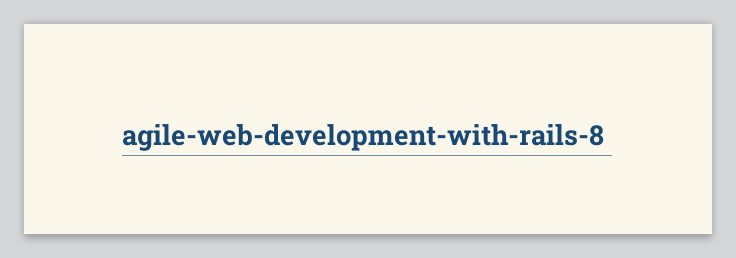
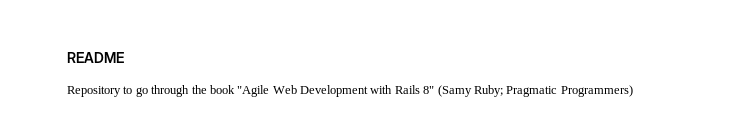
- agile-web-development-with-rails-8
+ README
+ Repository to go through the book "Agile Web Development with Rails 8" (Samy Ruby; Pragmatic Programmers)

